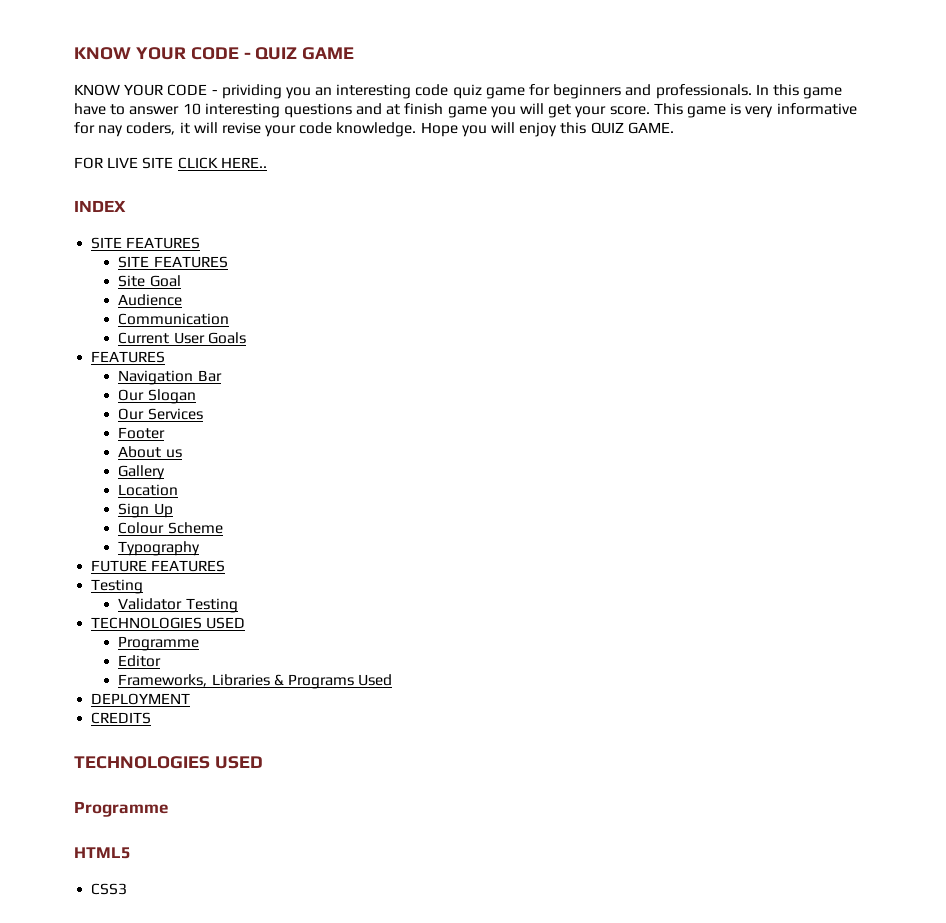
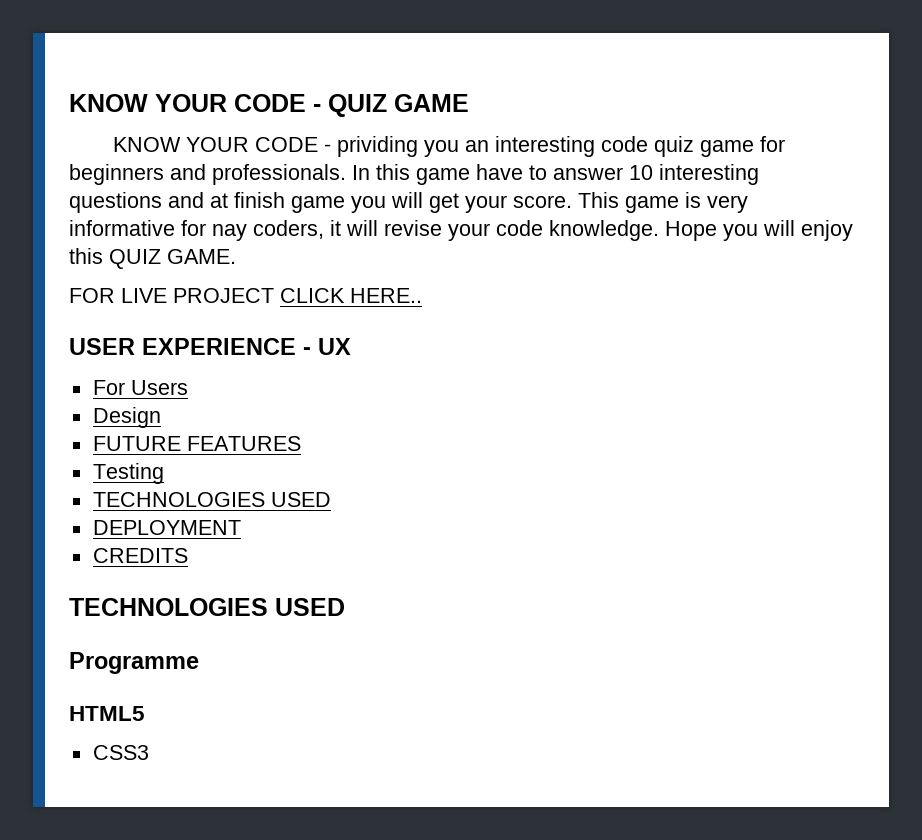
- FOR LIVE SITE CLICK HERE..
+ FOR LIVE PROJECT CLICK HERE..
- INDEX
- SITE FEATURES
- SITE FEATURES
- Site Goal
- Audience
- Communication
- Current User Goals
- FEATURES
- Navigation Bar
- Our Slogan
- Our Services
- Footer
- About us
- Gallery
- Location
- Sign Up
- Colour Scheme
- Typography
+ USER EXPERIENCE - UX
+ For Users
+ Design
  FUTURE FEATURES
  Testing
- Validator Testing
  TECHNOLOGIES USED
- Programme
- Editor
- Frameworks, Libraries & Programs Used

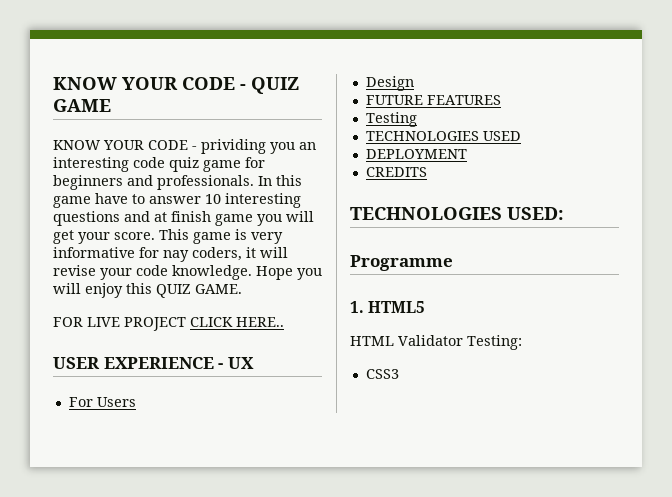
  CREDITS
- TECHNOLOGIES USED
+ TECHNOLOGIES USED:
- HTML5
+ 1. HTML5
+ HTML Validator Testing:

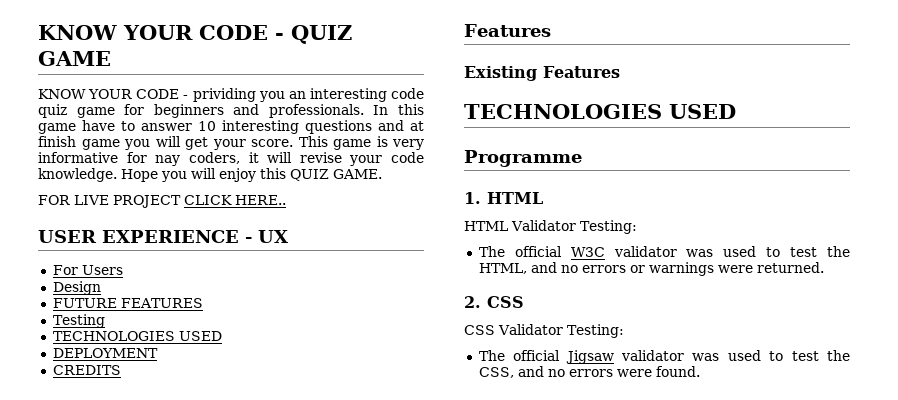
  CREDITS
- TECHNOLOGIES USED:
+ Features
+ Existing Features
+ TECHNOLOGIES USED
- 1. HTML5
+ 1. HTML
- CSS3
+ The official W3C validator was used to test the HTML, and no errors or warnings were returned.
+ 2. CSS
+ CSS Validator Testing:
+ The official Jigsaw validator was used to test the CSS, and no errors were found.

